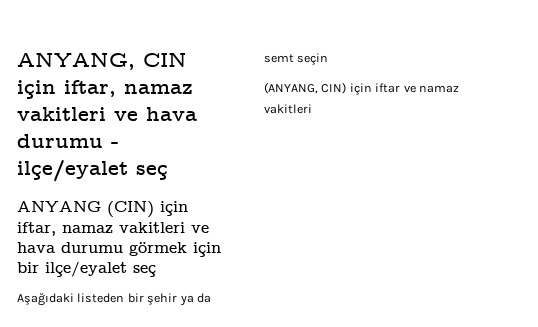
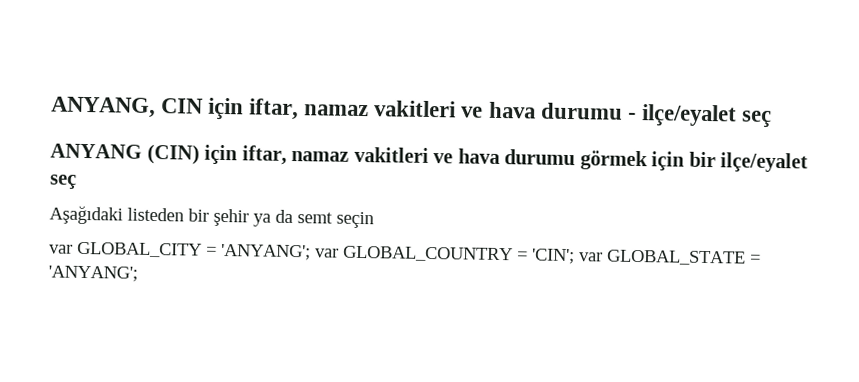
- (ANYANG, CIN) için iftar ve namaz vakitleri
+ var GLOBAL_CITY = 'ANYANG'; var GLOBAL_COUNTRY = 'CIN'; var GLOBAL_STATE = 'ANYANG';

